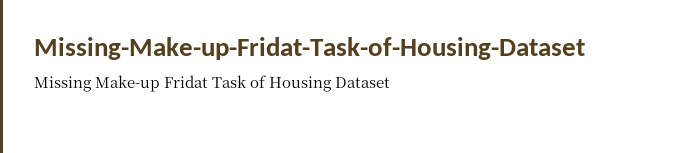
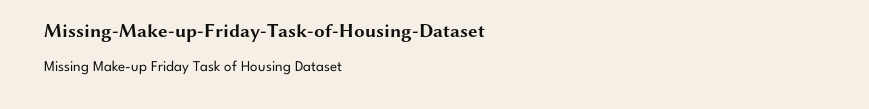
- Missing-Make-up-Fridat-Task-of-Housing-Dataset
+ Missing-Make-up-Friday-Task-of-Housing-Dataset
- Missing Make-up Fridat Task of Housing Dataset
+ Missing Make-up Friday Task of Housing Dataset

